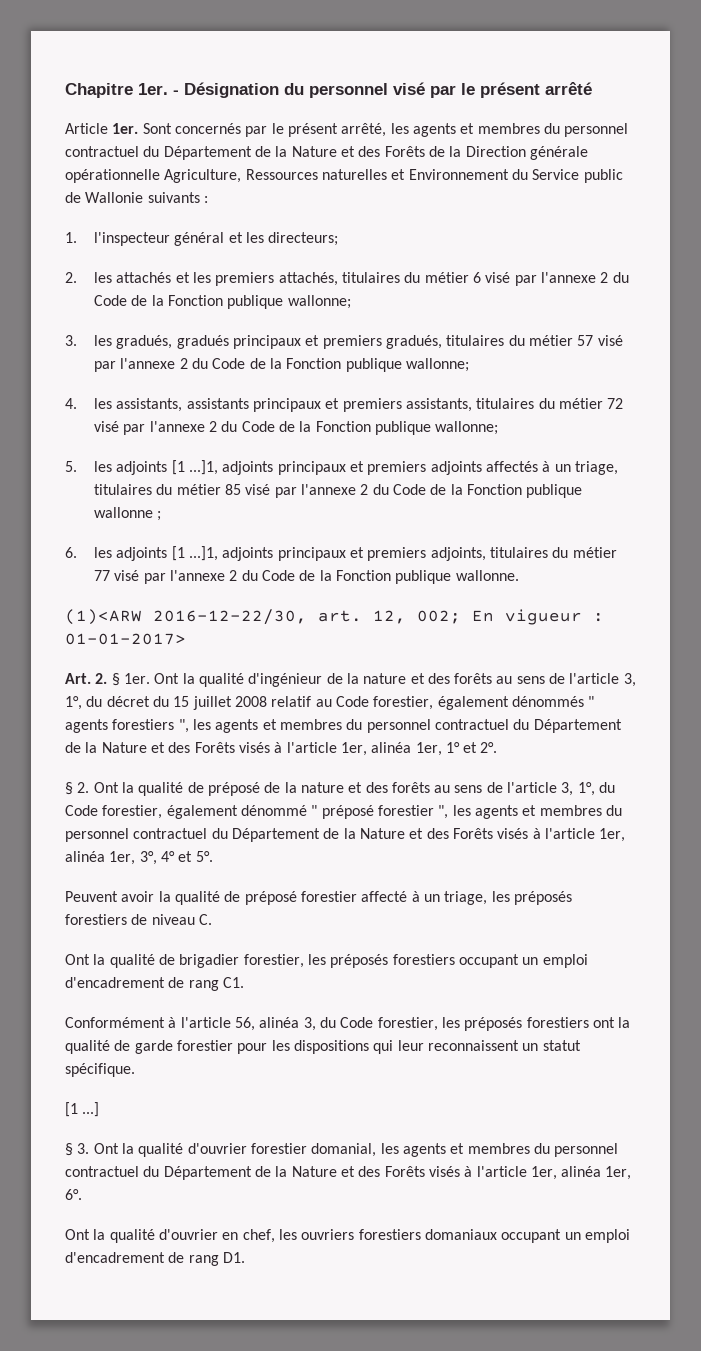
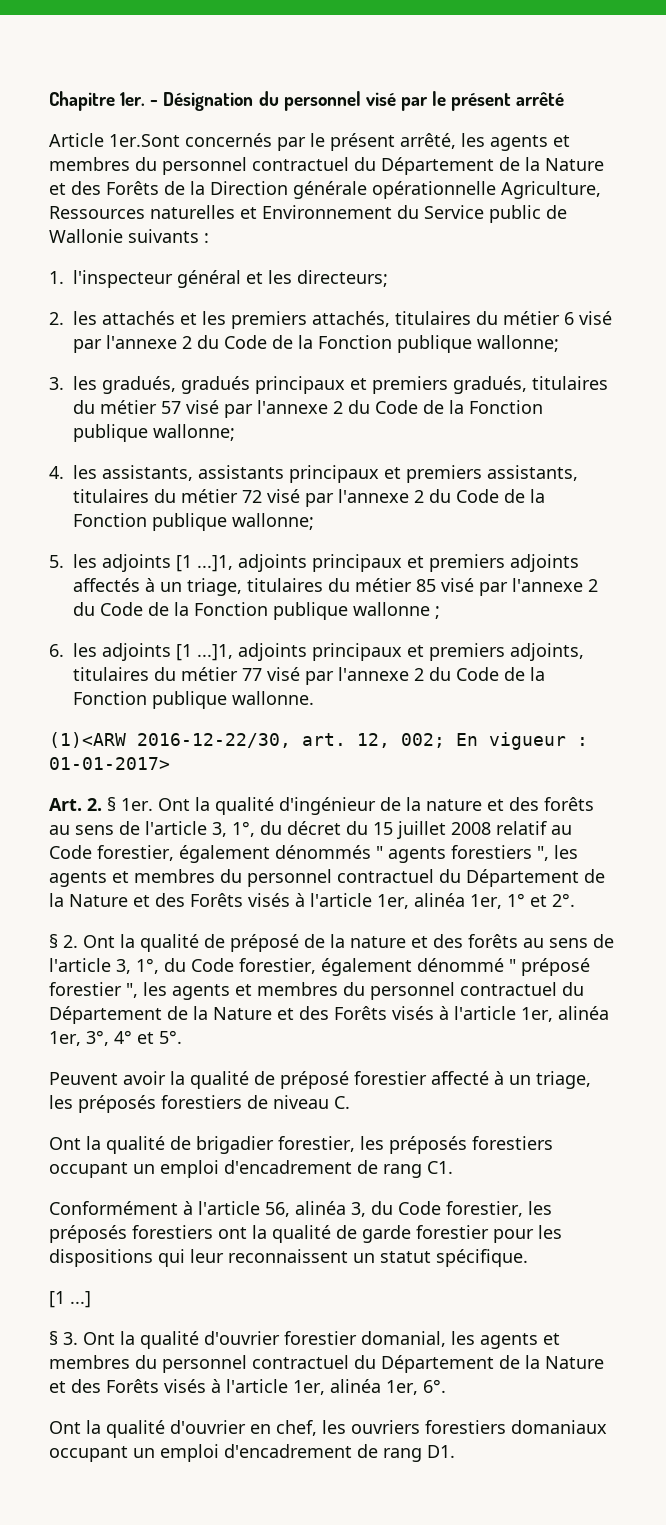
- Article 1er. Sont concernés par le présent arrêté, les agents et membres du personnel contractuel du Département de la Nature et des Forêts de la Direction générale opérationnelle Agriculture, Ressources naturelles et Environnement du Service public de Wallonie suivants :
+ Article 1er.Sont concernés par le présent arrêté, les agents et membres du personnel contractuel du Département de la Nature et des Forêts de la Direction générale opérationnelle Agriculture, Ressources naturelles et Environnement du Service public de Wallonie suivants :

